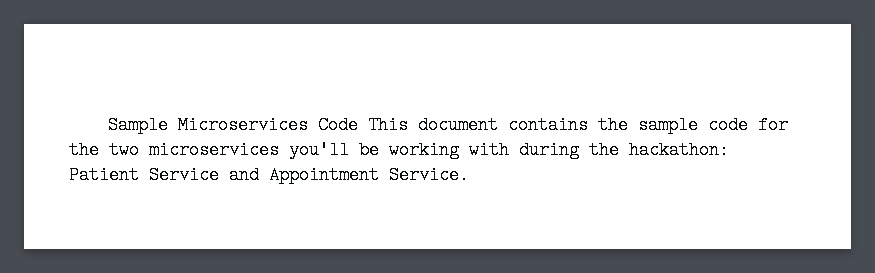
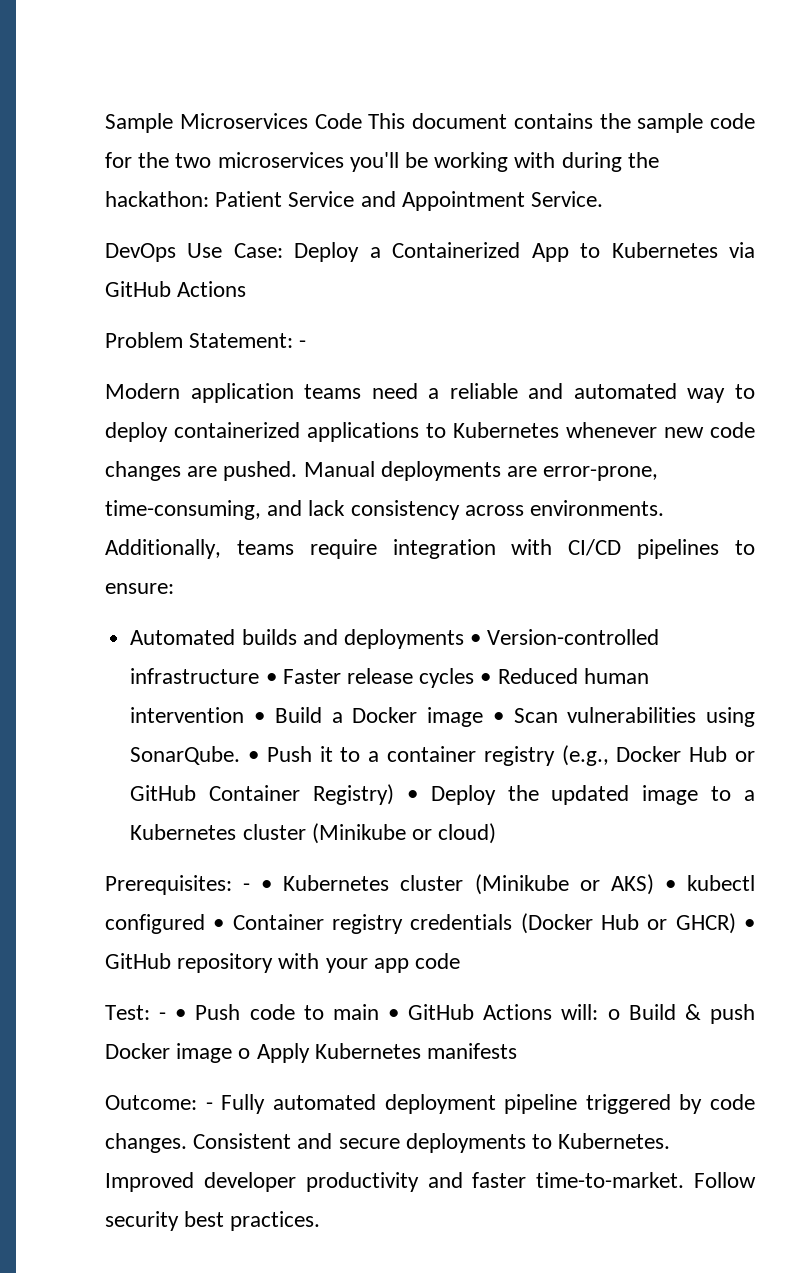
+ DevOps Use Case: Deploy a Containerized App to Kubernetes via GitHub Actions
+ Problem Statement: -
+ Modern application teams need a reliable and automated way to deploy containerized applications to Kubernetes whenever new code changes are pushed. Manual deployments are error-prone, time-consuming, and lack consistency across environments. Additionally, teams require integration with CI/CD pipelines to ensure:
+ Automated builds and deployments • Version-controlled infrastructure • Faster release cycles • Reduced human intervention • Build a Docker image • Scan vulnerabilities using SonarQube. • Push it to a container registry (e.g., Docker Hub or GitHub Container Registry) • Deploy the updated image to a Kubernetes cluster (Minikube or cloud)
+ Prerequisites: - • Kubernetes cluster (Minikube or AKS) • kubectl configured • Container registry credentials (Docker Hub or GHCR) • GitHub repository with your app code
+ Test: - • Push code to main • GitHub Actions will: o Build & push Docker image o Apply Kubernetes manifests
+ Outcome: - Fully automated deployment pipeline triggered by code changes. Consistent and secure deployments to Kubernetes. Improved developer productivity and faster time-to-market. Follow security best practices.

